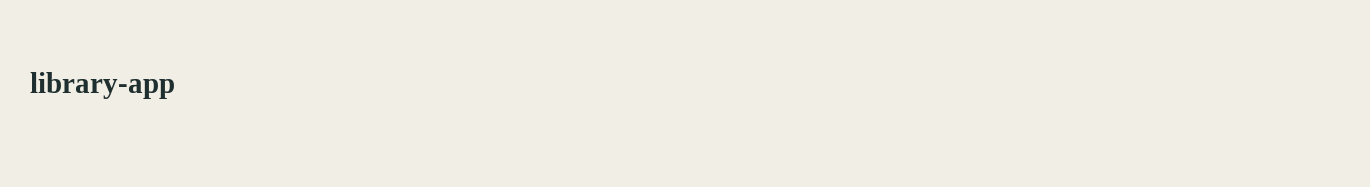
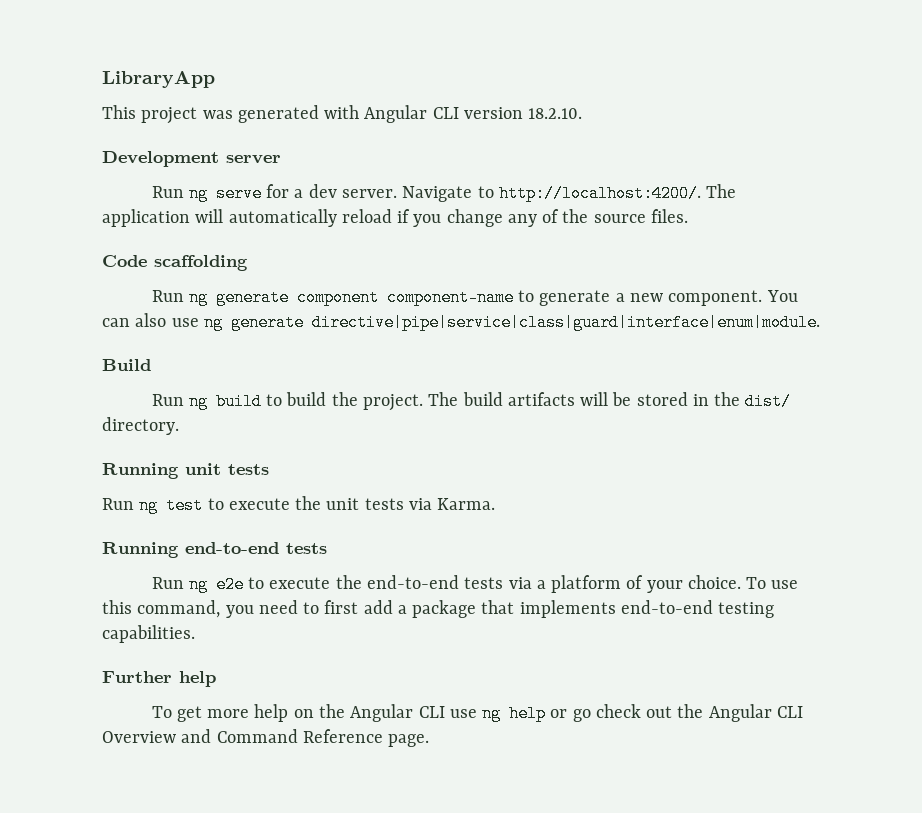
- library-app
+ LibraryApp
+ This project was generated with Angular CLI version 18.2.10.
+ Development server
+ Run ng serve for a dev server. Navigate to http://localhost:4200/. The application will automatically reload if you change any of the source files.
+ Code scaffolding
+ Run ng generate component component-name to generate a new component. You can also use ng generate directive|pipe|service|class|guard|interface|enum|module.
+ Build
+ Run ng build to build the project. The build artifacts will be stored in the dist/ directory.
+ Running unit tests
+ Run ng test to execute the unit tests via Karma.
+ Running end-to-end tests
+ Run ng e2e to execute the end-to-end tests via a platform of your choice. To use this command, you need to first add a package that implements end-to-end testing capabilities.
+ Further help
+ To get more help on the Angular CLI use ng help or go check out the Angular CLI Overview and Command Reference page.

